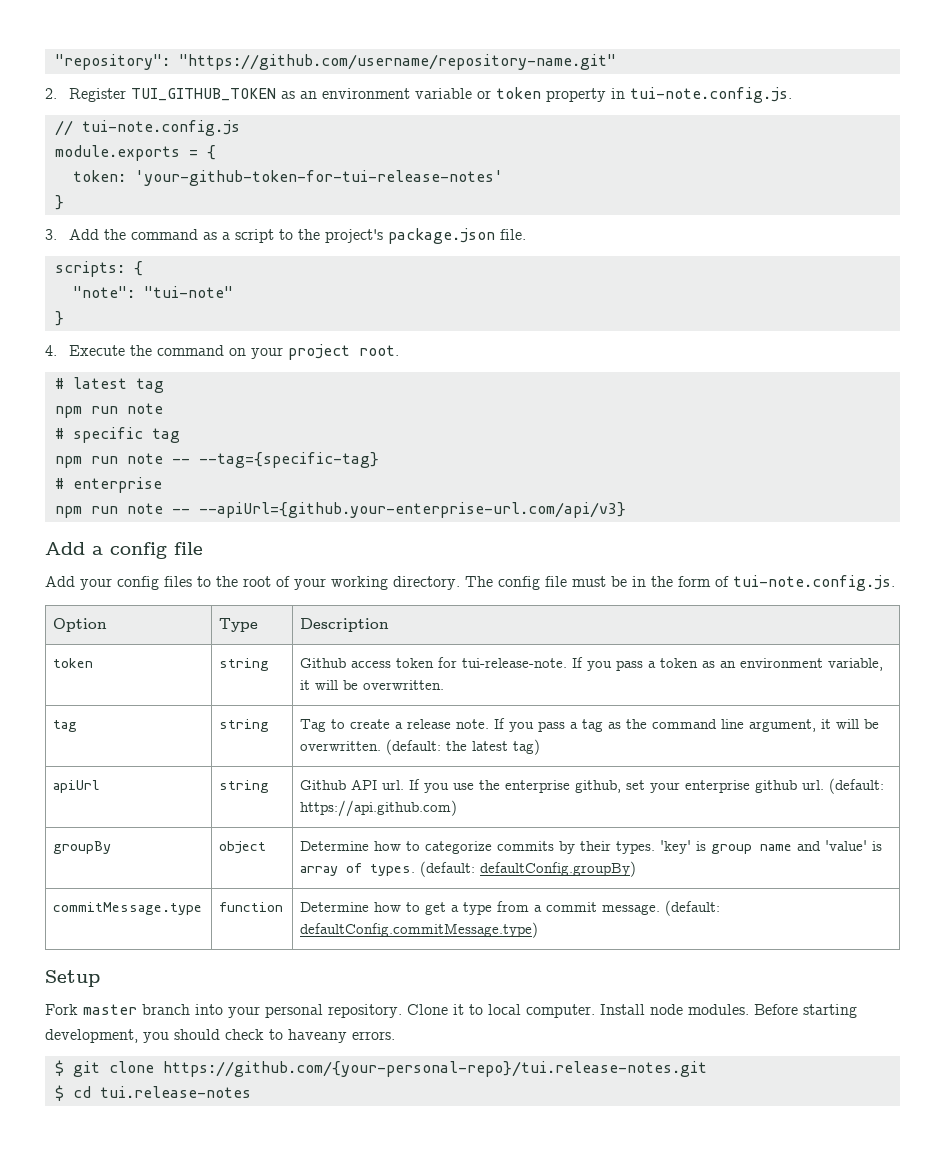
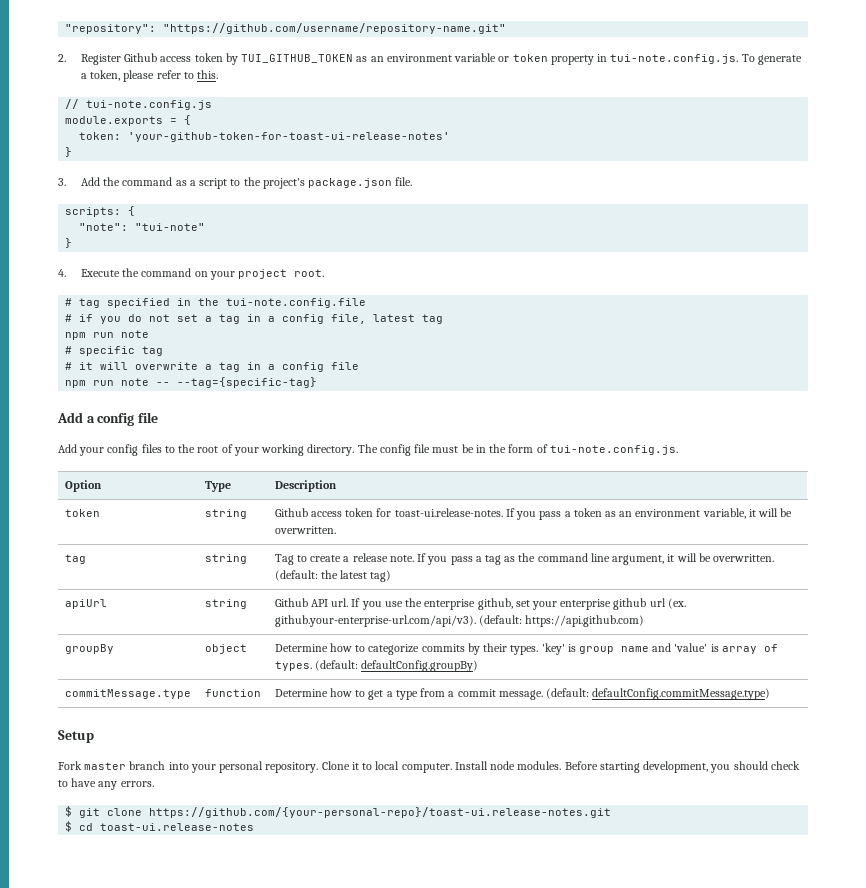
- 2. Register TUI_GITHUB_TOKEN as an environment variable or token property in tui-note.config.js.
+ 2. Register Github access token by TUI_GITHUB_TOKEN as an environment variable or token property in tui-note.config.js. To generate a token, please refer to this.
- token: 'your-github-token-for-tui-release-notes'
+ token: 'your-github-token-for-toast-ui-release-notes'
- # latest tag
+ # tag specified in the tui-note.config.file
+ # if you do not set a tag in a config file, latest tag
+ # it will overwrite a tag in a config file
- # enterprise
- npm run note -- --apiUrl={github.your-enterprise-url.com/api/v3}
- token | string | Github access token for tui-release-note. If you pass a token as an environment variable, it will be overwritten.
+ token | string | Github access token for toast-ui.release-notes. If you pass a token as an environment variable, it will be overwritten.
- apiUrl | string | Github API url. If you use the enterprise github, set your enterprise github url. (default: https://api.github.com)
+ apiUrl | string | Github API url. If you use the enterprise github, set your enterprise github url (ex. github.your-enterprise-url.com/api/v3). (default: https://api.github.com)
- Before starting development, you should check to haveany errors.
+ Before starting development, you should check to have any errors.
- $ git clone https://github.com/{your-personal-repo}/tui.release-notes.git
+ $ git clone https://github.com/{your-personal-repo}/toast-ui.release-notes.git
- $ cd tui.release-notes
+ $ cd toast-ui.release-notes

